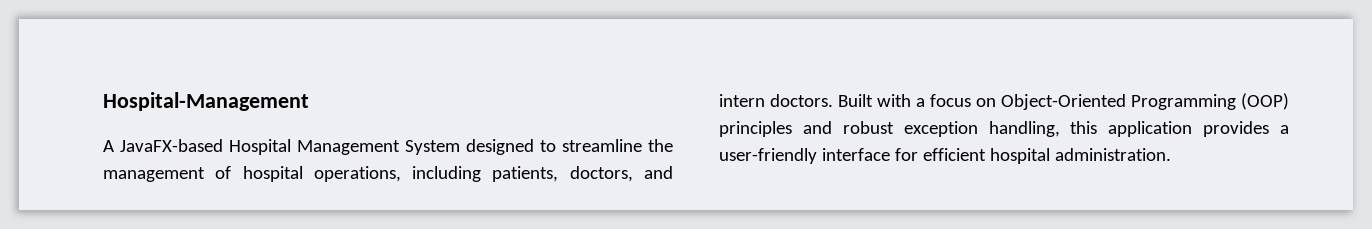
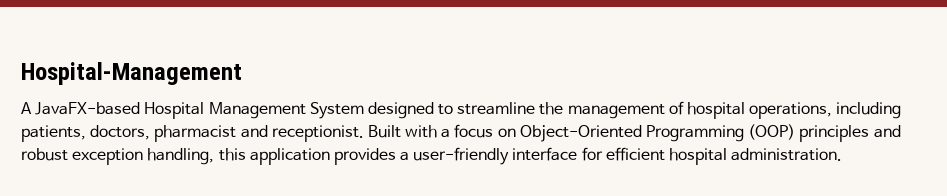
- A JavaFX-based Hospital Management System designed to streamline the management of hospital operations, including patients, doctors, and intern doctors.
+ A JavaFX-based Hospital Management System designed to streamline the management of hospital operations, including patients, doctors, pharmacist and receptionist.

